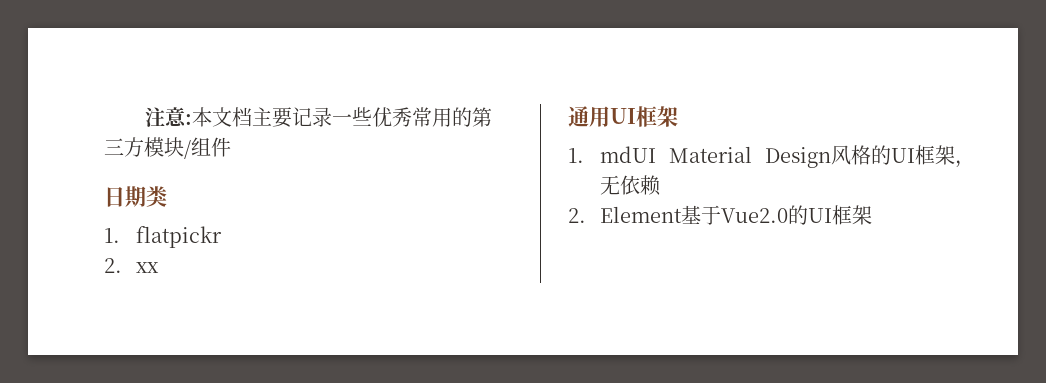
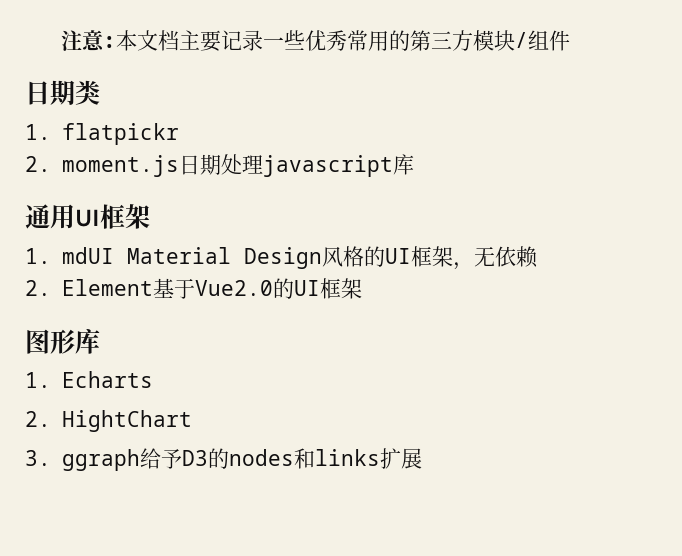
- 2. xx
+ 2. moment.js日期处理javascript库
+ 图形库
+ 1. Echarts
+ 2. HightChart
+ 3. ggraph给予D3的nodes和links扩展

